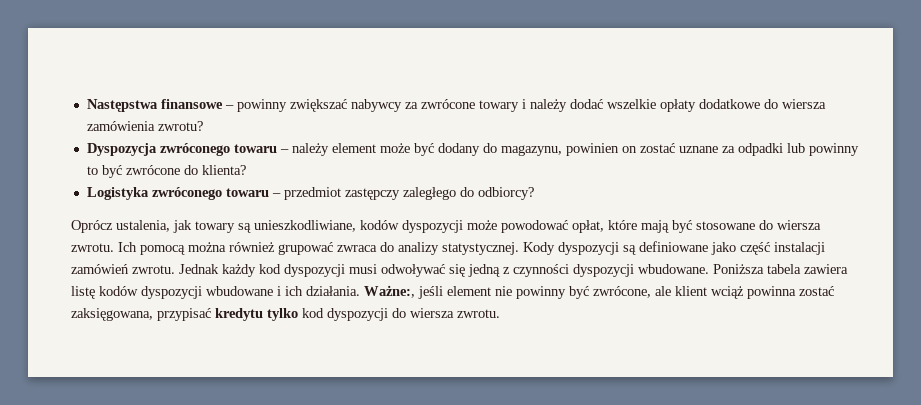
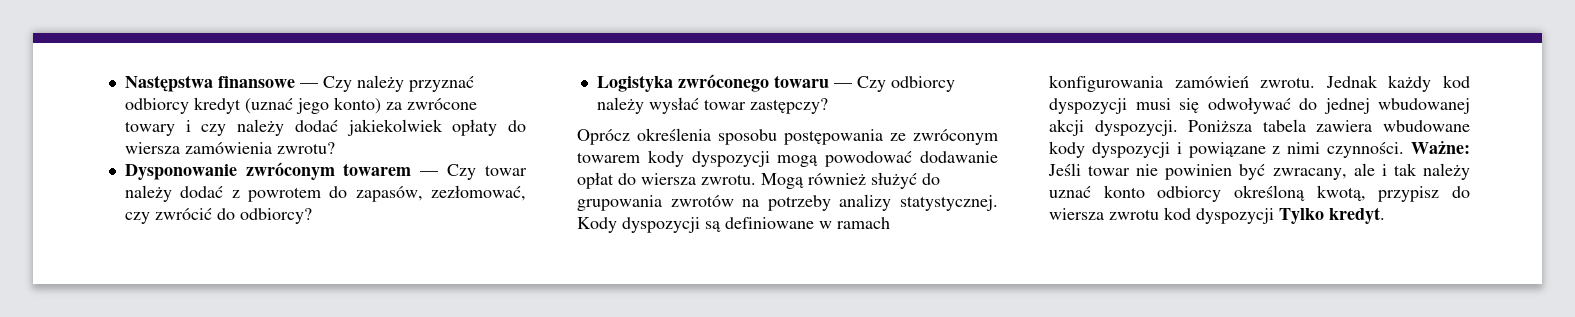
- Następstwa finansowe – powinny zwiększać nabywcy za zwrócone towary i należy dodać wszelkie opłaty dodatkowe do wiersza zamówienia zwrotu?
+ Następstwa finansowe — Czy należy przyznać odbiorcy kredyt (uznać jego konto) za zwrócone towary i czy należy dodać jakiekolwiek opłaty do wiersza zamówienia zwrotu?
- Dyspozycja zwróconego towaru – należy element może być dodany do magazynu, powinien on zostać uznane za odpadki lub powinny to być zwrócone do klienta?
- Logistyka zwróconego towaru – przedmiot zastępczy zaległego do odbiorcy?
- Oprócz ustalenia, jak towary są unieszkodliwiane, kodów dyspozycji może powodować opłat, które mają być stosowane do wiersza zwrotu. Ich pomocą można również grupować zwraca do analizy statystycznej.
+ Dysponowanie zwróconym towarem — Czy towar należy dodać z powrotem do zapasów, zezłomować, czy zwrócić do odbiorcy?
+ Logistyka zwróconego towaru — Czy odbiorcy należy wysłać towar zastępczy?
+ Oprócz określenia sposobu postępowania ze zwróconym towarem kody dyspozycji mogą powodować dodawanie opłat do wiersza zwrotu. Mogą również służyć do grupowania zwrotów na potrzeby analizy statystycznej.
- Kody dyspozycji są definiowane jako część instalacji zamówień zwrotu.
+ Kody dyspozycji są definiowane w ramach konfigurowania zamówień zwrotu.
- Jednak każdy kod dyspozycji musi odwoływać się jedną z czynności dyspozycji wbudowane. Poniższa tabela zawiera listę kodów dyspozycji wbudowane i ich działania. Ważne:, jeśli element nie powinny być zwrócone, ale klient wciąż powinna zostać zaksięgowana, przypisać kredytu tylko kod dyspozycji do wiersza zwrotu.
+ Jednak każdy kod dyspozycji musi się odwoływać do jednej wbudowanej akcji dyspozycji. Poniższa tabela zawiera wbudowane kody dyspozycji i powiązane z nimi czynności. Ważne: Jeśli towar nie powinien być zwracany, ale i tak należy uznać konto odbiorcy określoną kwotą, przypisz do wiersza zwrotu kod dyspozycji Tylko kredyt.

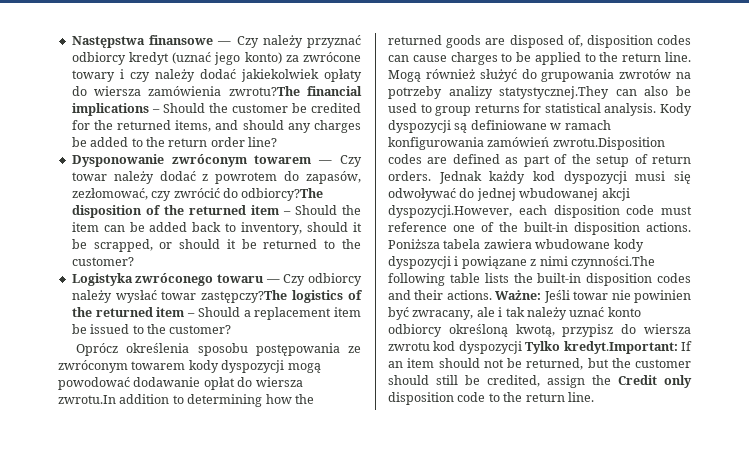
- Następstwa finansowe — Czy należy przyznać odbiorcy kredyt (uznać jego konto) za zwrócone towary i czy należy dodać jakiekolwiek opłaty do wiersza zamówienia zwrotu?
+ Następstwa finansowe — Czy należy przyznać odbiorcy kredyt (uznać jego konto) za zwrócone towary i czy należy dodać jakiekolwiek opłaty do wiersza zamówienia zwrotu?The financial implications – Should the customer be credited for the returned items, and should any charges be added to the return order line?
- Dysponowanie zwróconym towarem — Czy towar należy dodać z powrotem do zapasów, zezłomować, czy zwrócić do odbiorcy?
+ Dysponowanie zwróconym towarem — Czy towar należy dodać z powrotem do zapasów, zezłomować, czy zwrócić do odbiorcy?The disposition of the returned item – Should the item can be added back to inventory, should it be scrapped, or should it be returned to the customer?
- Logistyka zwróconego towaru — Czy odbiorcy należy wysłać towar zastępczy?
+ Logistyka zwróconego towaru — Czy odbiorcy należy wysłać towar zastępczy?The logistics of the returned item – Should a replacement item be issued to the customer?
- Oprócz określenia sposobu postępowania ze zwróconym towarem kody dyspozycji mogą powodować dodawanie opłat do wiersza zwrotu.
+ Oprócz określenia sposobu postępowania ze zwróconym towarem kody dyspozycji mogą powodować dodawanie opłat do wiersza zwrotu.In addition to determining how the returned goods are disposed of, disposition codes can cause charges to be applied to the return line.
- Mogą również służyć do grupowania zwrotów na potrzeby analizy statystycznej.
+ Mogą również służyć do grupowania zwrotów na potrzeby analizy statystycznej.They can also be used to group returns for statistical analysis.
- Kody dyspozycji są definiowane w ramach konfigurowania zamówień zwrotu.
+ Kody dyspozycji są definiowane w ramach konfigurowania zamówień zwrotu.Disposition codes are defined as part of the setup of return orders.
- Jednak każdy kod dyspozycji musi się odwoływać do jednej wbudowanej akcji dyspozycji.
+ Jednak każdy kod dyspozycji musi się odwoływać do jednej wbudowanej akcji dyspozycji.However, each disposition code must reference one of the built-in disposition actions.
- Poniższa tabela zawiera wbudowane kody dyspozycji i powiązane z nimi czynności.
+ Poniższa tabela zawiera wbudowane kody dyspozycji i powiązane z nimi czynności.The following table lists the built-in disposition codes and their actions.
- Ważne: Jeśli towar nie powinien być zwracany, ale i tak należy uznać konto odbiorcy określoną kwotą, przypisz do wiersza zwrotu kod dyspozycji Tylko kredyt.
+ Ważne: Jeśli towar nie powinien być zwracany, ale i tak należy uznać konto odbiorcy określoną kwotą, przypisz do wiersza zwrotu kod dyspozycji Tylko kredyt.Important: If an item should not be returned, but the customer should still be credited, assign the Credit only disposition code to the return line.

